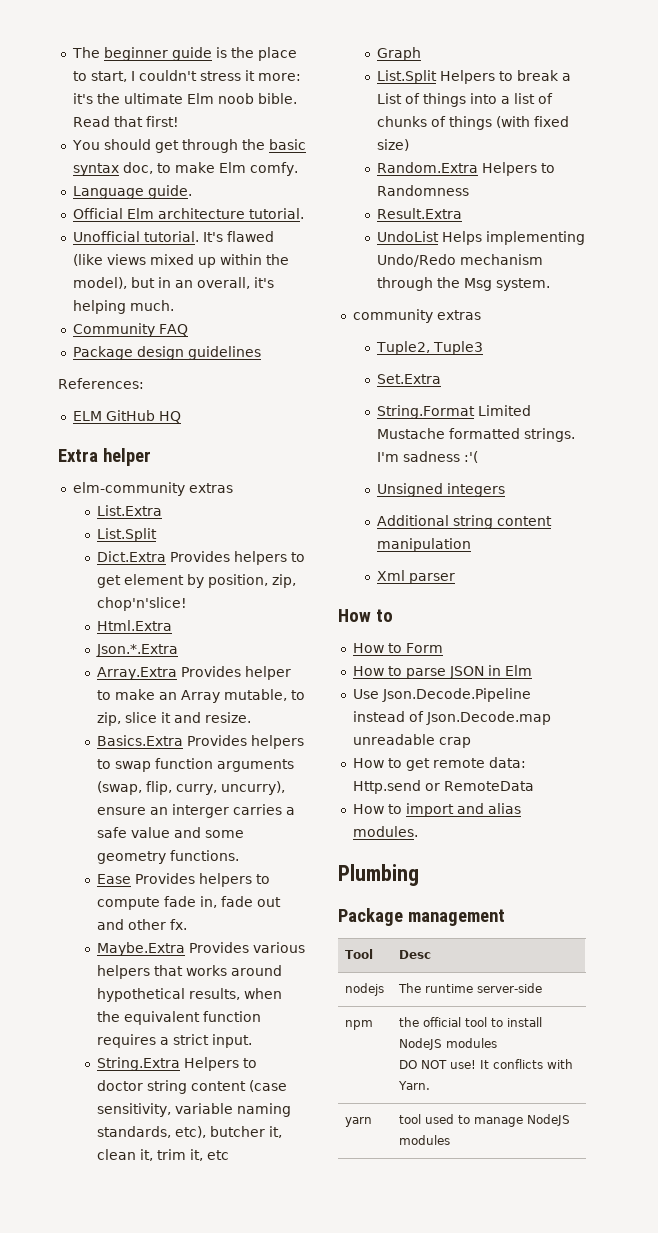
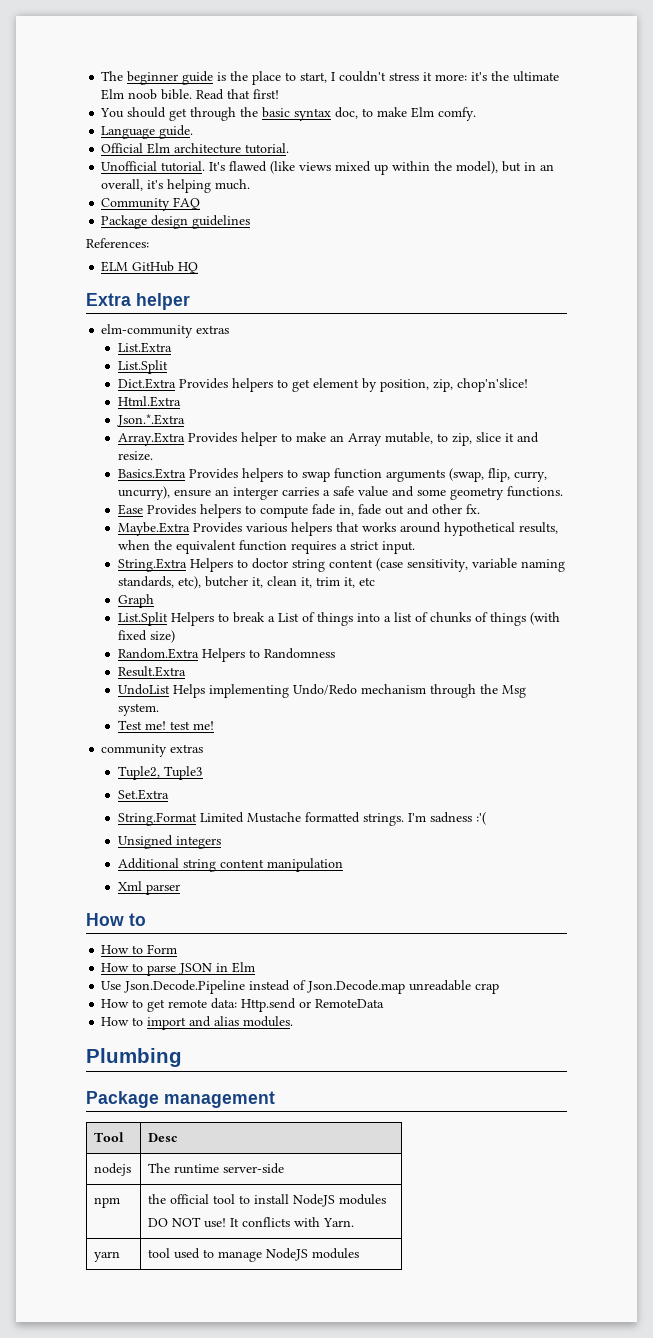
+ Test me! test me!

